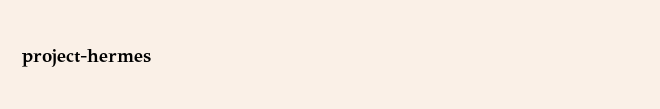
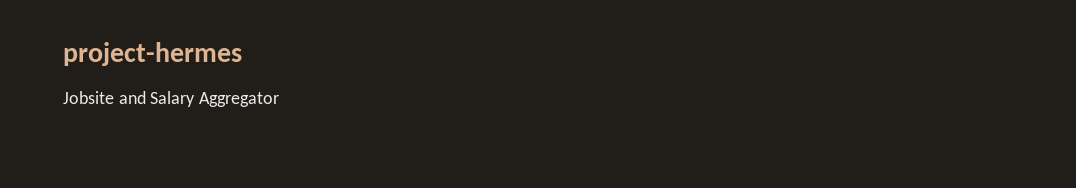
+ Jobsite and Salary Aggregator

